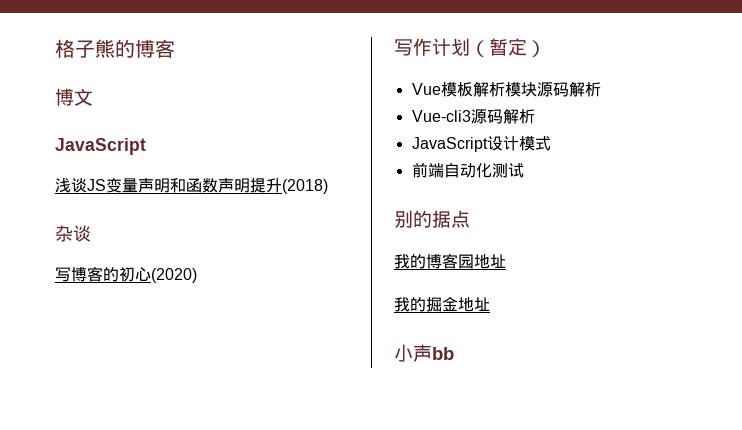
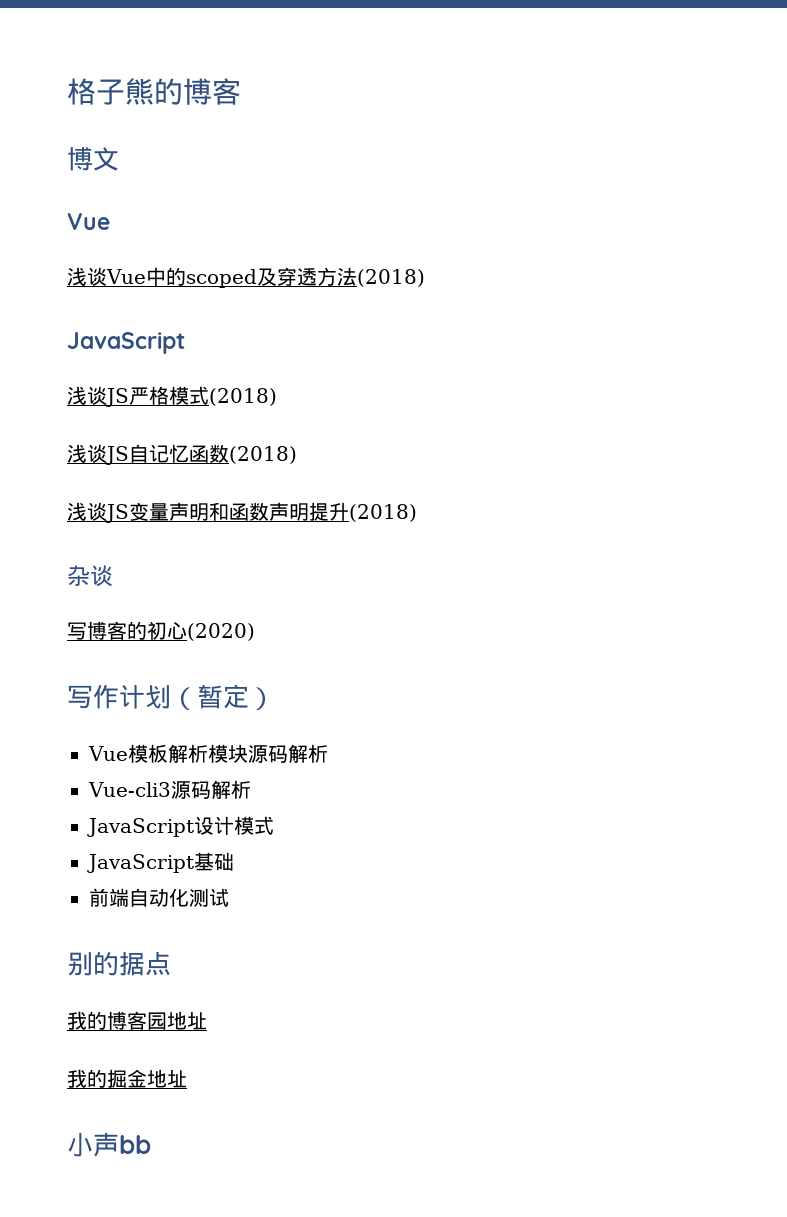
  博文
+ Vue
+ 浅谈Vue中的scoped及穿透方法(2018)
  JavaScript
+ 浅谈JS严格模式(2018)
+ 浅谈JS自记忆函数(2018)
+ JavaScript基础

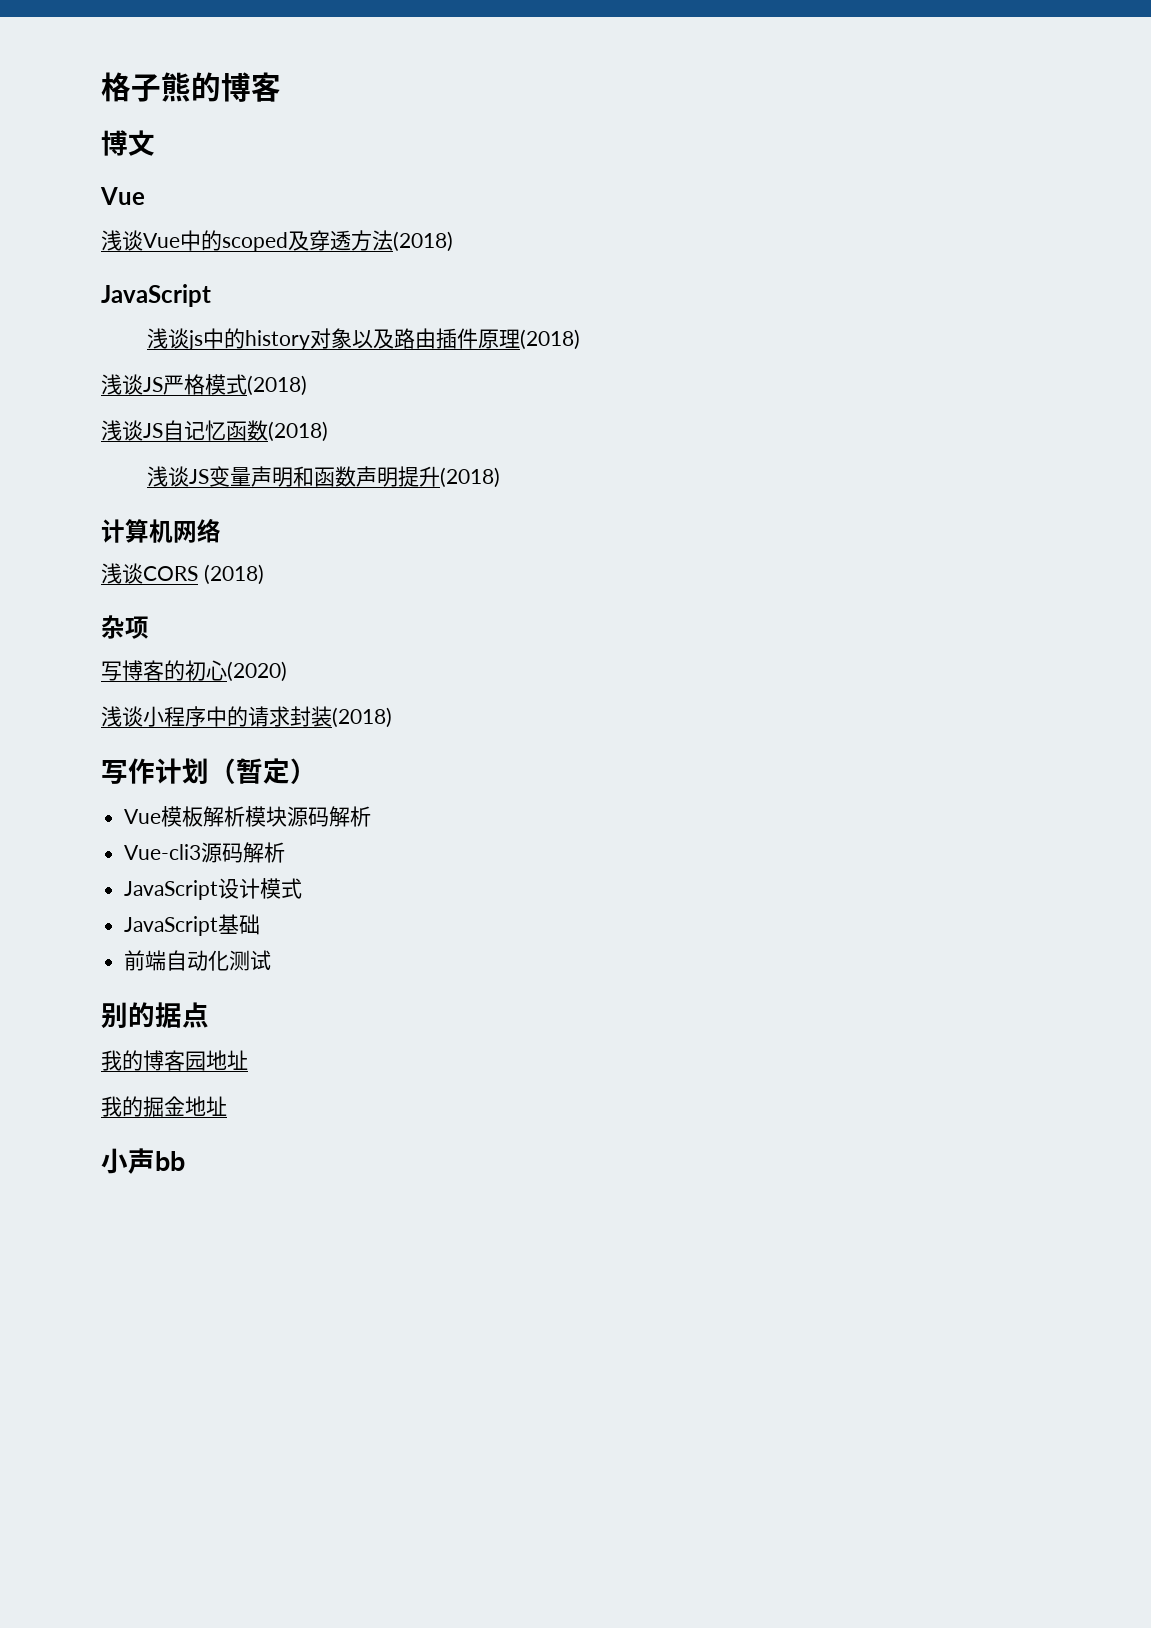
+ 浅谈js中的history对象以及路由插件原理(2018)
+ 计算机网络
+ 浅谈CORS (2018)
- 杂谈
+ 杂项
+ 浅谈小程序中的请求封装(2018)

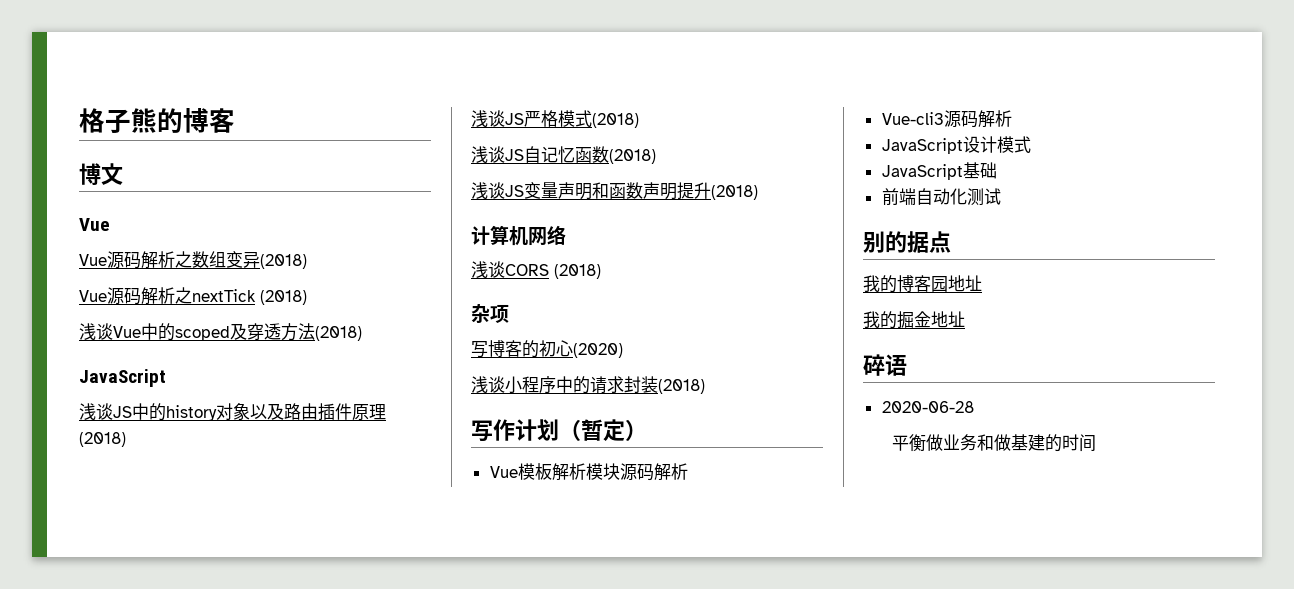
+ Vue源码解析之数组变异(2018)
+ Vue源码解析之nextTick (2018)
- 浅谈js中的history对象以及路由插件原理(2018)
+ 浅谈JS中的history对象以及路由插件原理(2018)
- 小声bb
+ 碎语
+ 2020-06-28
+ 平衡做业务和做基建的时间

